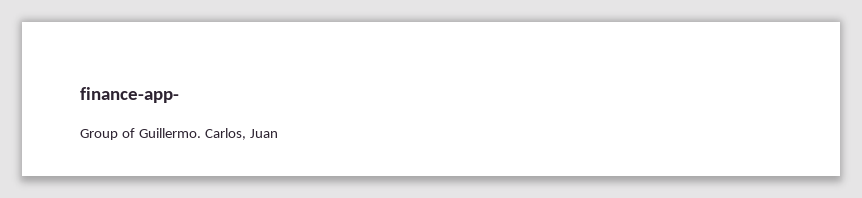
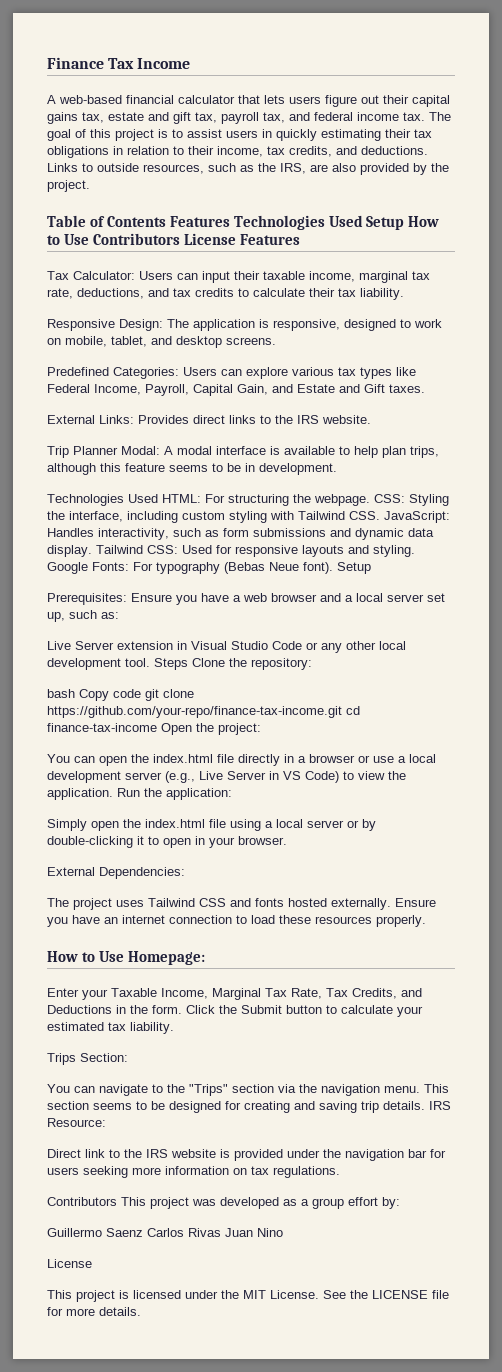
- finance-app-
- Group of Guillermo. Carlos, Juan
+ Finance Tax Income
+ A web-based financial calculator that lets users figure out their capital gains tax, estate and gift tax, payroll tax, and federal income tax. The goal of this project is to assist users in quickly estimating their tax obligations in relation to their income, tax credits, and deductions. Links to outside resources, such as the IRS, are also provided by the project.
+ Table of Contents Features Technologies Used Setup How to Use Contributors License Features
+ Tax Calculator: Users can input their taxable income, marginal tax rate, deductions, and tax credits to calculate their tax liability.
+ Responsive Design: The application is responsive, designed to work on mobile, tablet, and desktop screens.
+ Predefined Categories: Users can explore various tax types like Federal Income, Payroll, Capital Gain, and Estate and Gift taxes.
+ External Links: Provides direct links to the IRS website.
+ Trip Planner Modal: A modal interface is available to help plan trips, although this feature seems to be in development.
+ Technologies Used HTML: For structuring the webpage. CSS: Styling the interface, including custom styling with Tailwind CSS. JavaScript: Handles interactivity, such as form submissions and dynamic data display. Tailwind CSS: Used for responsive layouts and styling. Google Fonts: For typography (Bebas Neue font). Setup
+ Prerequisites: Ensure you have a web browser and a local server set up, such as:
+ Live Server extension in Visual Studio Code or any other local development tool. Steps Clone the repository:
+ bash Copy code git clone https://github.com/your-repo/finance-tax-income.git cd finance-tax-income Open the project:
+ You can open the index.html file directly in a browser or use a local development server (e.g., Live Server in VS Code) to view the application. Run the application:
+ Simply open the index.html file using a local server or by double-clicking it to open in your browser.
+ External Dependencies:
+ The project uses Tailwind CSS and fonts hosted externally. Ensure you have an internet connection to load these resources properly.
+ How to Use Homepage:
+ Enter your Taxable Income, Marginal Tax Rate, Tax Credits, and Deductions in the form. Click the Submit button to calculate your estimated tax liability.
+ Trips Section:
+ You can navigate to the "Trips" section via the navigation menu. This section seems to be designed for creating and saving trip details. IRS Resource:
+ Direct link to the IRS website is provided under the navigation bar for users seeking more information on tax regulations.
+ Contributors This project was developed as a group effort by:
+ Guillermo Saenz Carlos Rivas Juan Nino
+ License
+ This project is licensed under the MIT License. See the LICENSE file for more details.

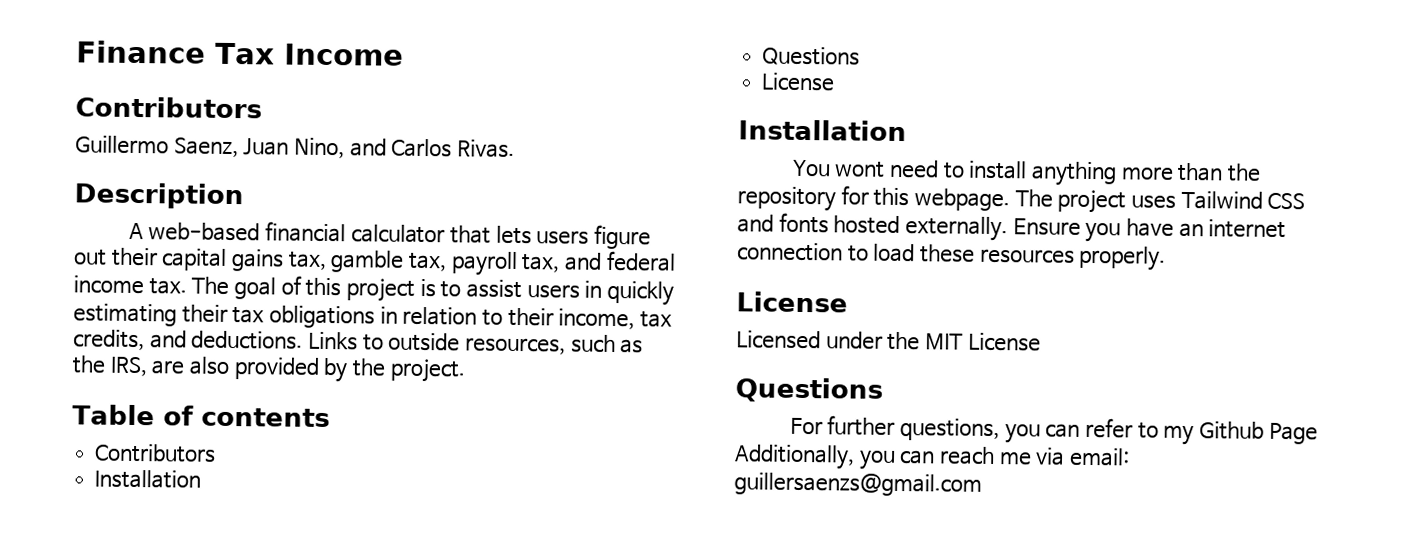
  Finance Tax Income
+ Contributors
+ Guillermo Saenz, Juan Nino, and Carlos Rivas.
+ Description
- A web-based financial calculator that lets users figure out their capital gains tax, estate and gift tax, payroll tax, and federal income tax.
+ A web-based financial calculator that lets users figure out their capital gains tax, gamble tax, payroll tax, and federal income tax.
- Table of Contents Features Technologies Used Setup How to Use Contributors License Features
- Tax Calculator: Users can input their taxable income, marginal tax rate, deductions, and tax credits to calculate their tax liability.
- Responsive Design: The application is responsive, designed to work on mobile, tablet, and desktop screens.
- Predefined Categories: Users can explore various tax types like Federal Income, Payroll, Capital Gain, and Estate and Gift taxes.
- External Links: Provides direct links to the IRS website.
- Trip Planner Modal: A modal interface is available to help plan trips, although this feature seems to be in development.
- Technologies Used HTML: For structuring the webpage. CSS: Styling the interface, including custom styling with Tailwind CSS. JavaScript: Handles interactivity, such as form submissions and dynamic data display. Tailwind CSS: Used for responsive layouts and styling. Google Fonts: For typography (Bebas Neue font). Setup
- Prerequisites: Ensure you have a web browser and a local server set up, such as:
- Live Server extension in Visual Studio Code or any other local development tool. Steps Clone the repository:
- bash Copy code git clone https://github.com/your-repo/finance-tax-income.git cd finance-tax-income Open the project:
- You can open the index.html file directly in a browser or use a local development server (e.g., Live Server in VS Code) to view the application. Run the application:
- Simply open the index.html file using a local server or by double-clicking it to open in your browser.
- External Dependencies:
- The project uses Tailwind CSS and fonts hosted externally.
+ Table of contents
+ Contributors
+ Installation
+ Questions
+ License
+ Installation
+ You wont need to install anything more than the repository for this webpage. The project uses Tailwind CSS and fonts hosted externally.
  Ensure you have an internet connection to load these resources properly.
- How to Use Homepage:
- Enter your Taxable Income, Marginal Tax Rate, Tax Credits, and Deductions in the form. Click the Submit button to calculate your estimated tax liability.
- Trips Section:
- You can navigate to the "Trips" section via the navigation menu. This section seems to be designed for creating and saving trip details. IRS Resource:
- Direct link to the IRS website is provided under the navigation bar for users seeking more information on tax regulations.
- Contributors This project was developed as a group effort by:
- Guillermo Saenz Carlos Rivas Juan Nino
  License
- This project is licensed under the MIT License. See the LICENSE file for more details.
+ Licensed under the MIT License
+ Questions
+ For further questions, you can refer to my Github Page Additionally, you can reach me via email: guillersaenzs@gmail.com

